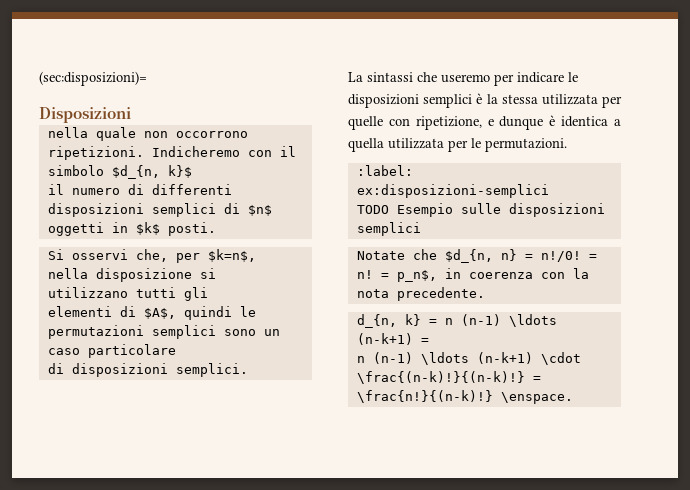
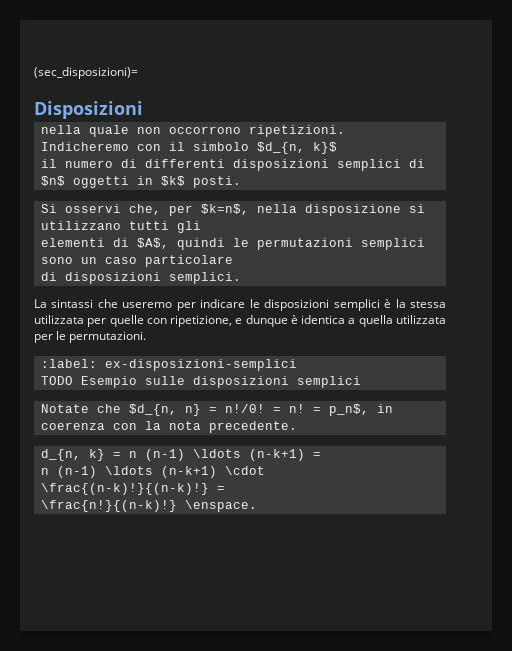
- (sec:disposizioni)=
+ (sec_disposizioni)=
- :label: ex:disposizioni-semplici
+ :label: ex-disposizioni-semplici

